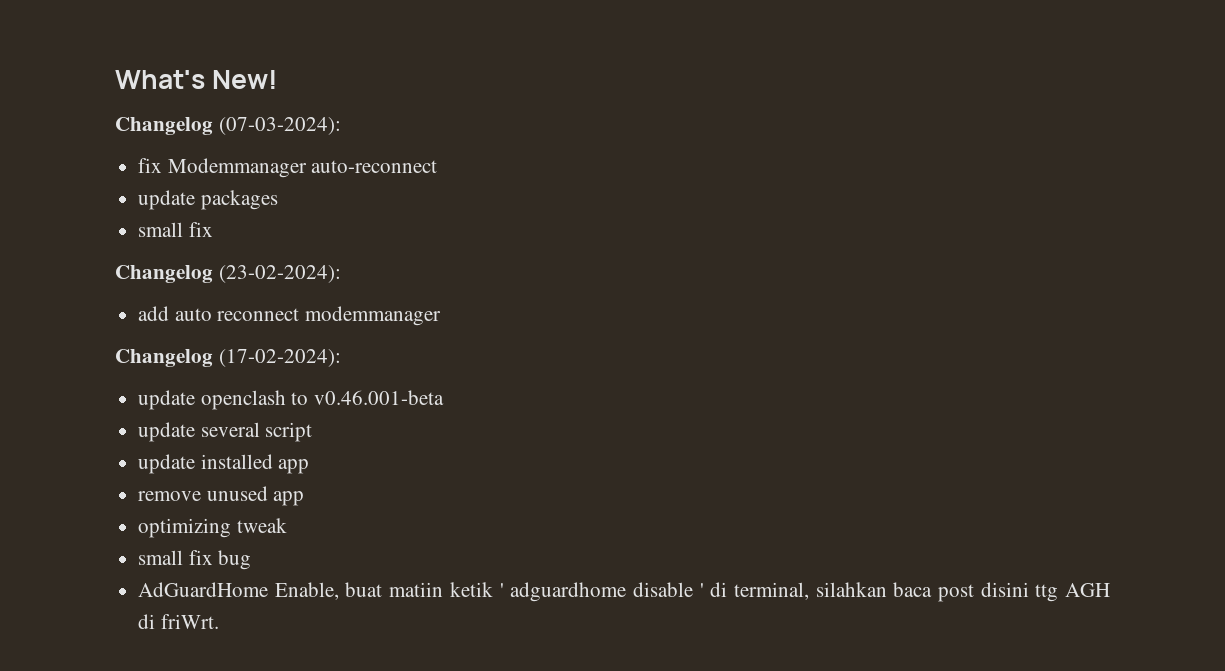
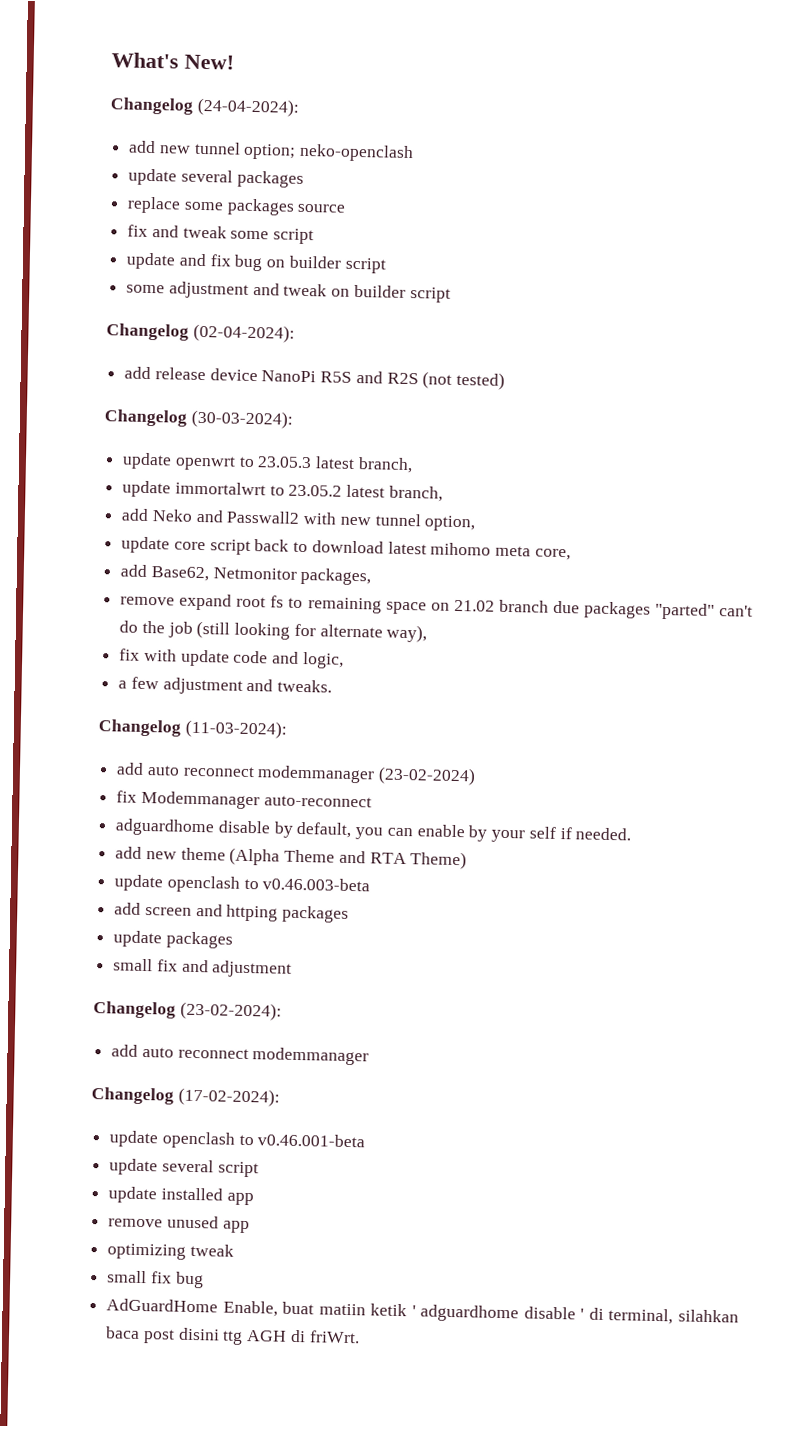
- Changelog (07-03-2024):
+ Changelog (24-04-2024):
+ add new tunnel option; neko-openclash
+ update several packages
+ replace some packages source
+ fix and tweak some script
+ update and fix bug on builder script
+ some adjustment and tweak on builder script
+ Changelog (02-04-2024):
+ add release device NanoPi R5S and R2S (not tested)
+ Changelog (30-03-2024):
+ update openwrt to 23.05.3 latest branch,
+ update immortalwrt to 23.05.2 latest branch,
+ add Neko and Passwall2 with new tunnel option,
+ update core script back to download latest mihomo meta core,
+ add Base62, Netmonitor packages,
+ remove expand root fs to remaining space on 21.02 branch due packages "parted" can't do the job (still looking for alternate way),
+ fix with update code and logic,
+ a few adjustment and tweaks.
+ Changelog (11-03-2024):
+ add auto reconnect modemmanager (23-02-2024)
  fix Modemmanager auto-reconnect
+ adguardhome disable by default, you can enable by your self if needed.
+ add new theme (Alpha Theme and RTA Theme)
+ update openclash to v0.46.003-beta
+ add screen and httping packages
  update packages
- small fix
+ small fix and adjustment

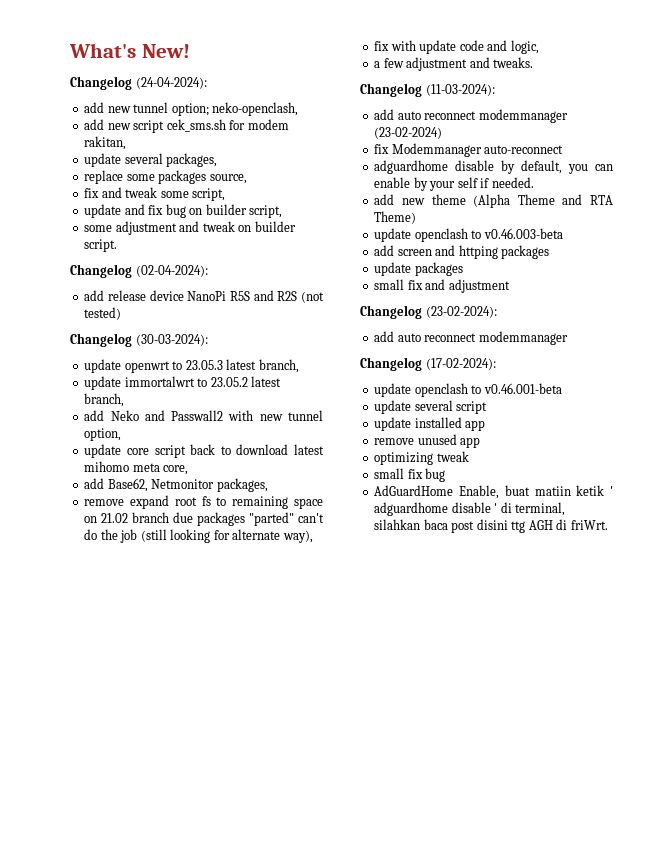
- add new tunnel option; neko-openclash
- update several packages
+ add new tunnel option; neko-openclash,
+ add new script cek_sms.sh for modem rakitan,
+ update several packages,
- replace some packages source
+ replace some packages source,
- fix and tweak some script
+ fix and tweak some script,
- update and fix bug on builder script
+ update and fix bug on builder script,
- some adjustment and tweak on builder script
+ some adjustment and tweak on builder script.

